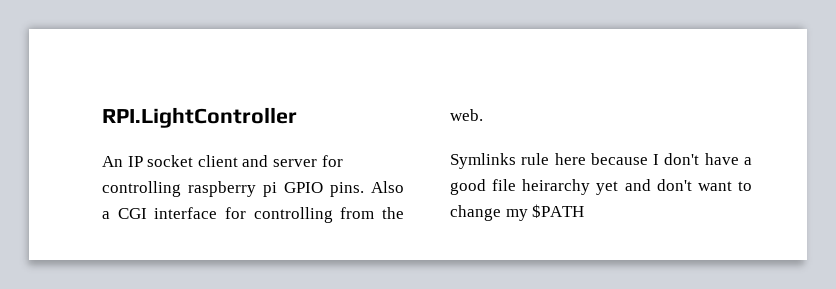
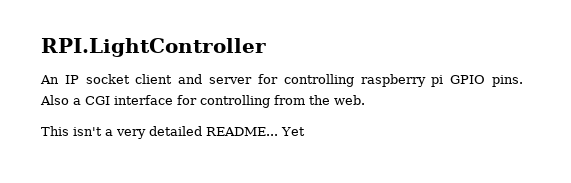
- Symlinks rule here because I don't have a good file heirarchy yet and don't want to change my $PATH
+ This isn't a very detailed README... Yet

